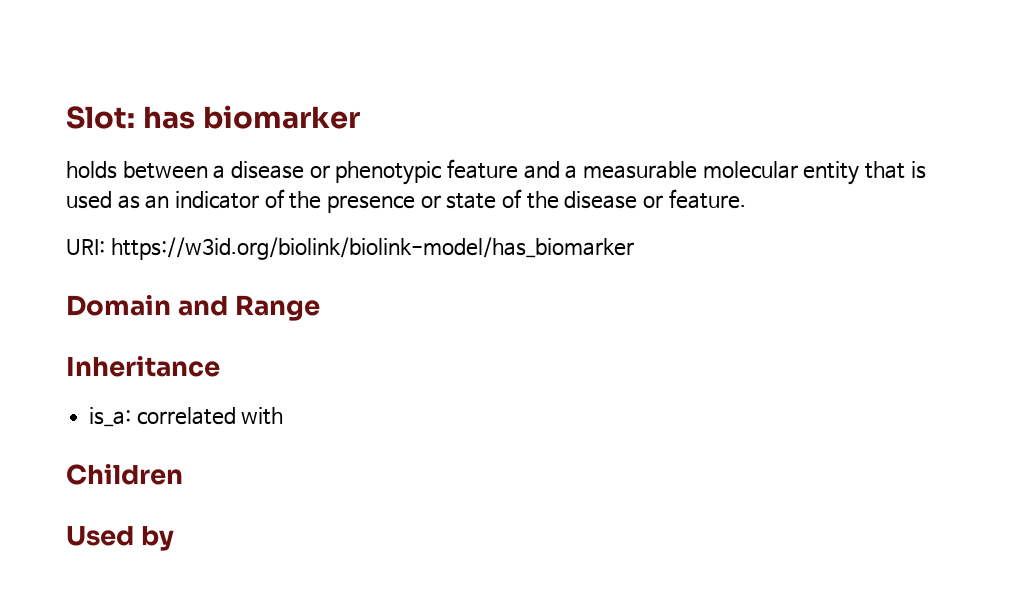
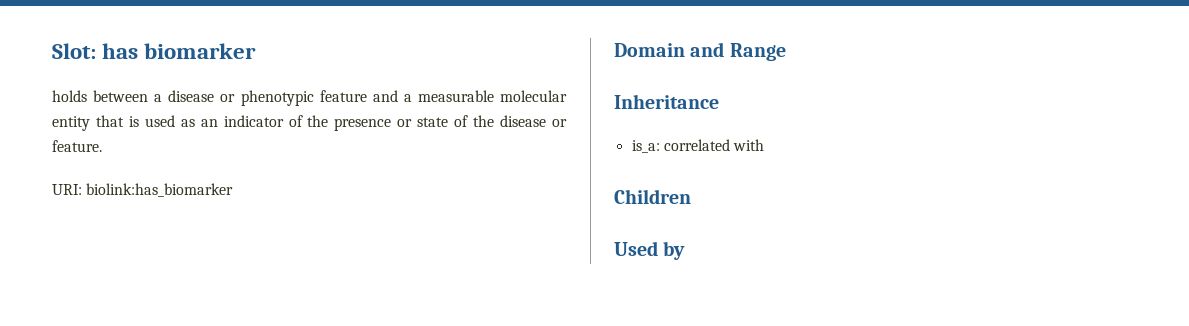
- URI: https://w3id.org/biolink/biolink-model/has_biomarker
+ URI: biolink:has_biomarker

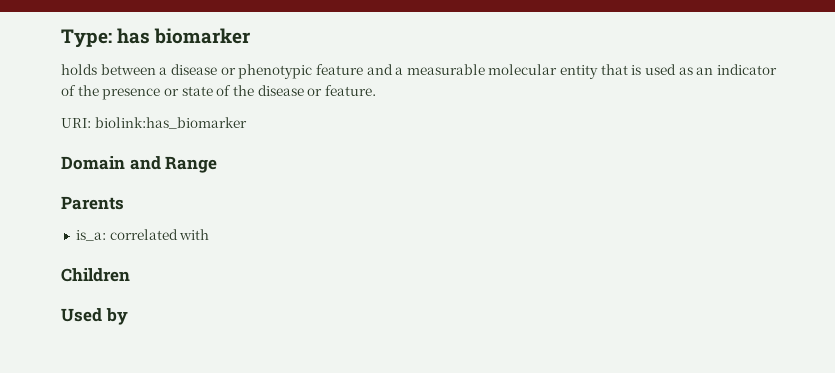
- Slot: has biomarker
+ Type: has biomarker
- Inheritance
+ Parents

